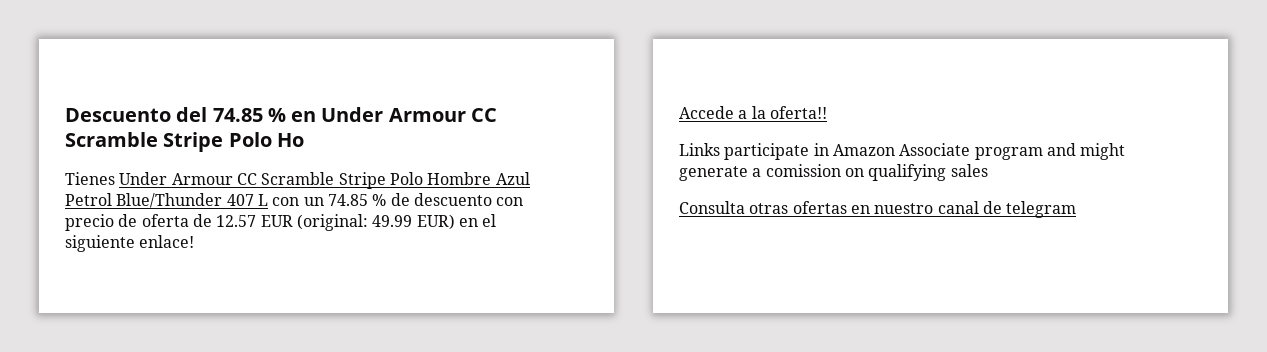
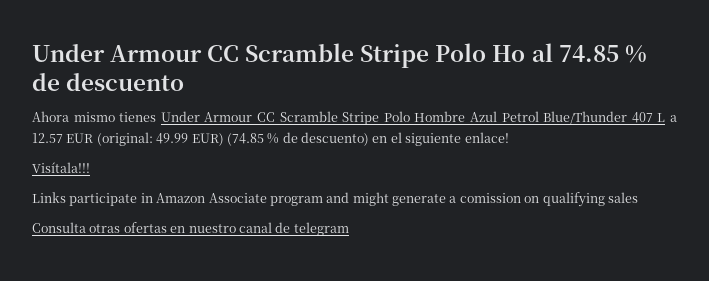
- Descuento del 74.85 % en Under Armour CC Scramble Stripe Polo Ho
- Tienes Under Armour CC Scramble Stripe Polo Hombre Azul Petrol Blue/Thunder 407 L con un 74.85 % de descuento con precio de oferta de 12.57 EUR (original: 49.99 EUR) en el siguiente enlace!
+ Under Armour CC Scramble Stripe Polo Ho al 74.85 % de descuento
+ Ahora mismo tienes Under Armour CC Scramble Stripe Polo Hombre Azul Petrol Blue/Thunder 407 L a 12.57 EUR (original: 49.99 EUR) (74.85 % de descuento) en el siguiente enlace!
- Accede a la oferta!!
+ Visítala!!!

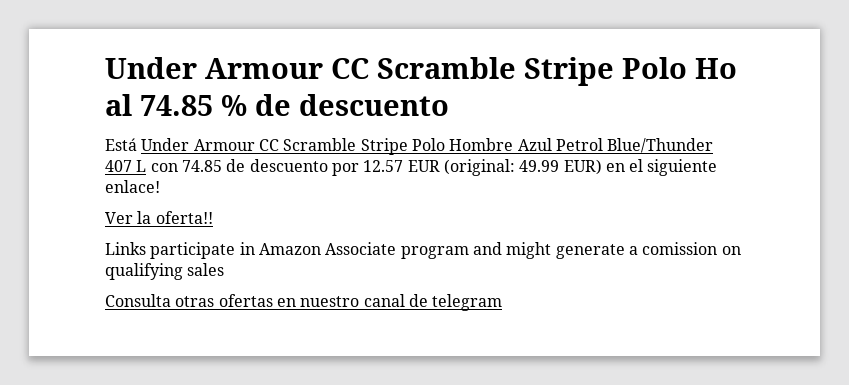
- Ahora mismo tienes Under Armour CC Scramble Stripe Polo Hombre Azul Petrol Blue/Thunder 407 L a 12.57 EUR (original: 49.99 EUR) (74.85 % de descuento) en el siguiente enlace!
+ Está Under Armour CC Scramble Stripe Polo Hombre Azul Petrol Blue/Thunder 407 L con 74.85 de descuento por 12.57 EUR (original: 49.99 EUR) en el siguiente enlace!
- Visítala!!!
+ Ver la oferta!!

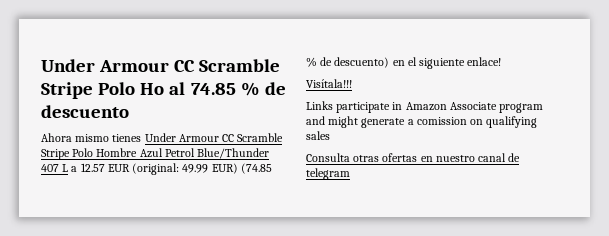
- Está Under Armour CC Scramble Stripe Polo Hombre Azul Petrol Blue/Thunder 407 L con 74.85 de descuento por 12.57 EUR (original: 49.99 EUR) en el siguiente enlace!
+ Ahora mismo tienes Under Armour CC Scramble Stripe Polo Hombre Azul Petrol Blue/Thunder 407 L a 12.57 EUR (original: 49.99 EUR) (74.85 % de descuento) en el siguiente enlace!
- Ver la oferta!!
+ Visítala!!!

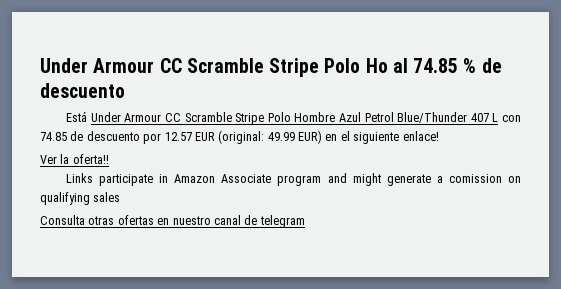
- Ahora mismo tienes Under Armour CC Scramble Stripe Polo Hombre Azul Petrol Blue/Thunder 407 L a 12.57 EUR (original: 49.99 EUR) (74.85 % de descuento) en el siguiente enlace!
+ Está Under Armour CC Scramble Stripe Polo Hombre Azul Petrol Blue/Thunder 407 L con 74.85 de descuento por 12.57 EUR (original: 49.99 EUR) en el siguiente enlace!
- Visítala!!!
+ Ver la oferta!!

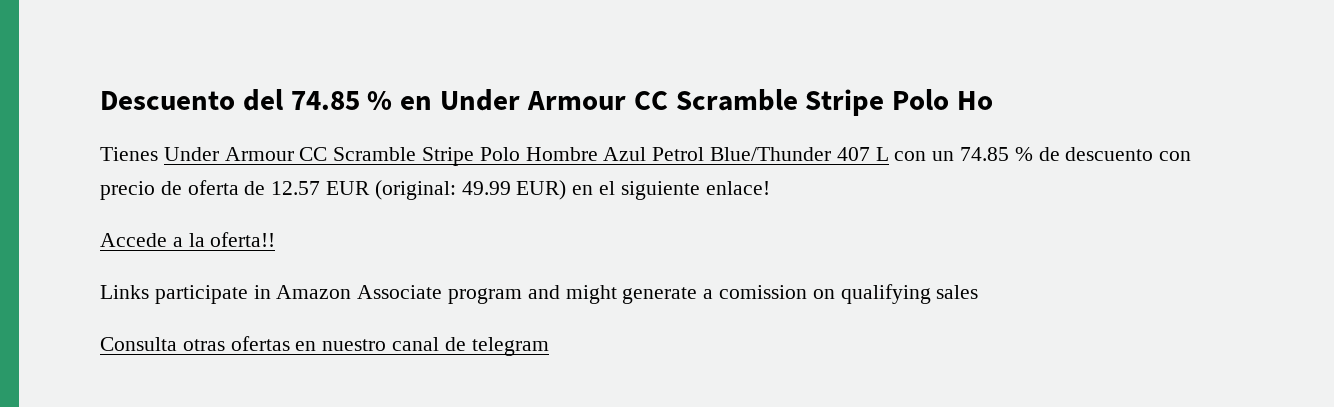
- Under Armour CC Scramble Stripe Polo Ho al 74.85 % de descuento
- Está Under Armour CC Scramble Stripe Polo Hombre Azul Petrol Blue/Thunder 407 L con 74.85 de descuento por 12.57 EUR (original: 49.99 EUR) en el siguiente enlace!
+ Descuento del 74.85 % en Under Armour CC Scramble Stripe Polo Ho
+ Tienes Under Armour CC Scramble Stripe Polo Hombre Azul Petrol Blue/Thunder 407 L con un 74.85 % de descuento con precio de oferta de 12.57 EUR (original: 49.99 EUR) en el siguiente enlace!
- Ver la oferta!!
+ Accede a la oferta!!

